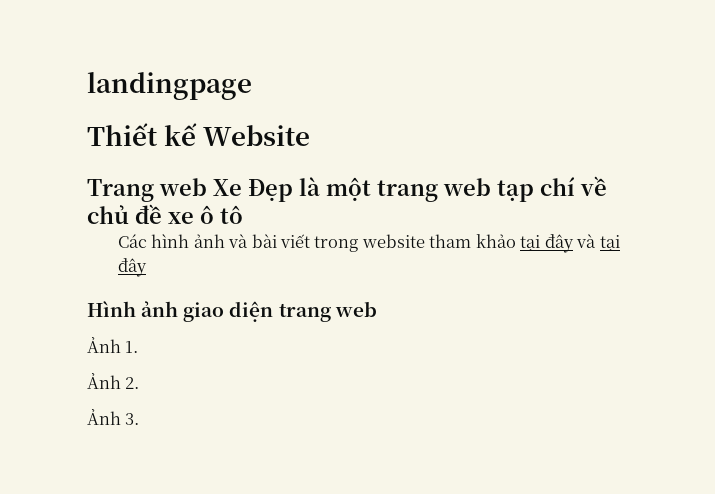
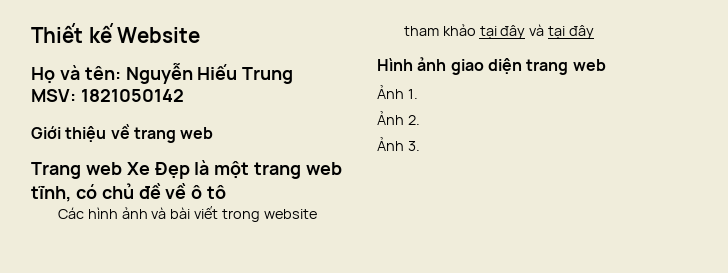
- landingpage
+ Họ và tên: Nguyễn Hiếu Trung
+ MSV: 1821050142
+ Giới thiệu về trang web
- Trang web Xe Đẹp là một trang web tạp chí về chủ đề xe ô tô
+ Trang web Xe Đẹp là một trang web tĩnh, có chủ đề về ô tô

